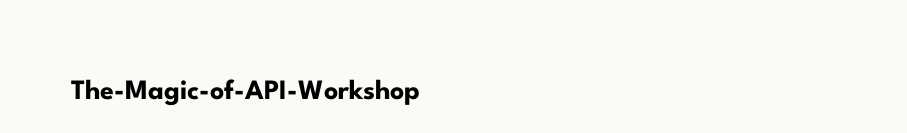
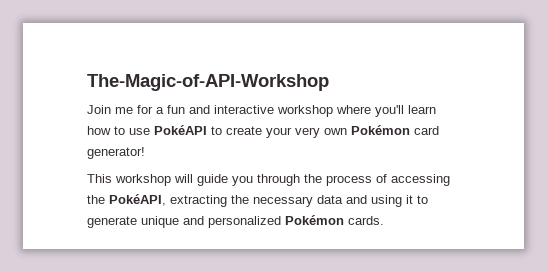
+ Join me for a fun and interactive workshop where you'll learn how to use PokéAPI to create your very own Pokémon card generator!
+ This workshop will guide you through the process of accessing the PokéAPI, extracting the necessary data and using it to generate unique and personalized Pokémon cards.

